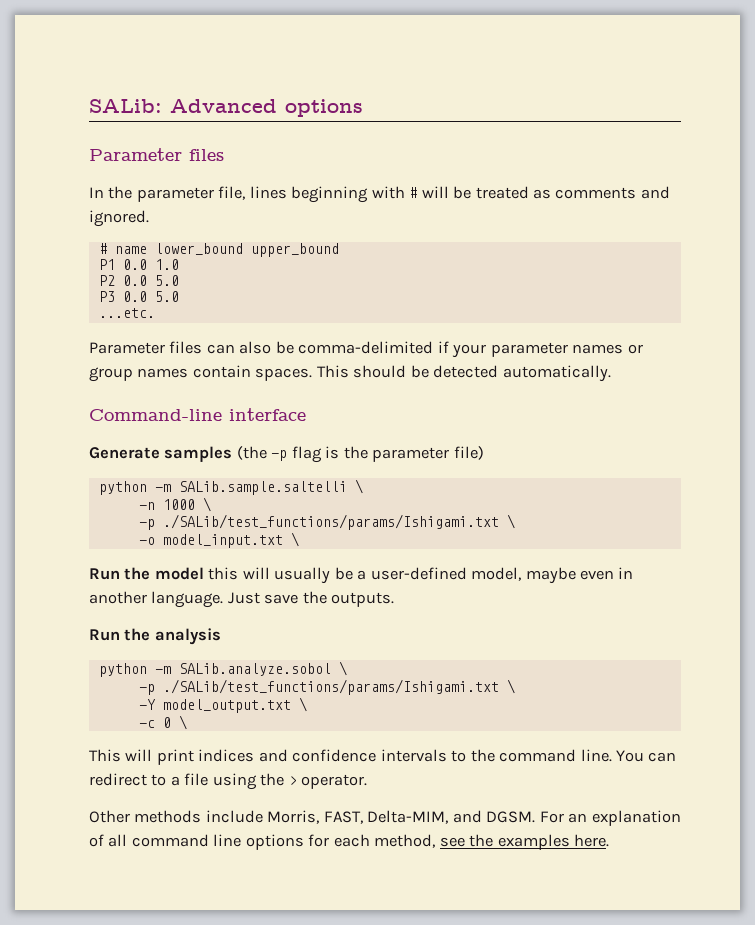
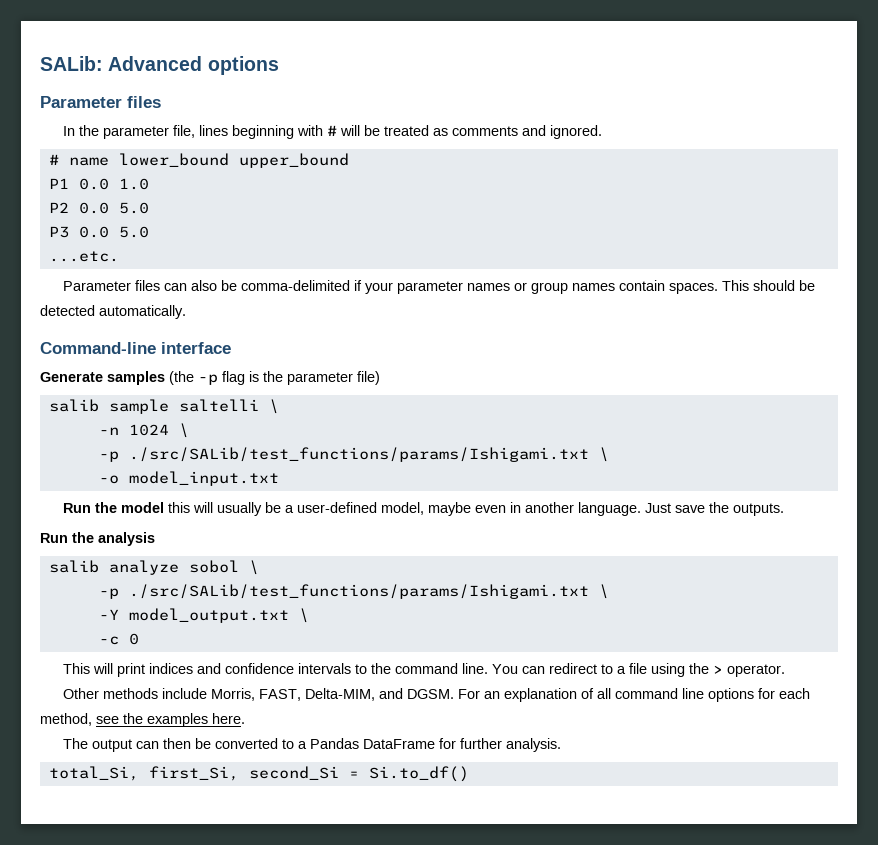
- python -m SALib.sample.saltelli \
+ salib sample saltelli \
- -n 1000 \
- -p ./SALib/test_functions/params/Ishigami.txt \
+ -n 1024 \
+ -p ./src/SALib/test_functions/params/Ishigami.txt \
- -o model_input.txt \
+ -o model_input.txt
- python -m SALib.analyze.sobol \
- -p ./SALib/test_functions/params/Ishigami.txt \
+ salib analyze sobol \
+ -p ./src/SALib/test_functions/params/Ishigami.txt \
- -c 0 \
+ -c 0
+ The output can then be converted to a Pandas DataFrame for further analysis.
+ total_Si, first_Si, second_Si = Si.to_df()

